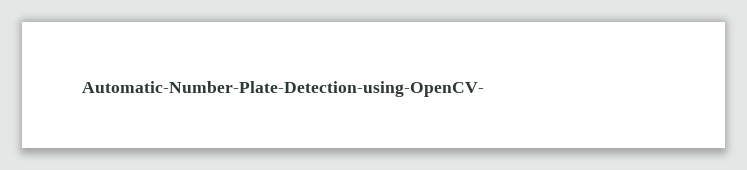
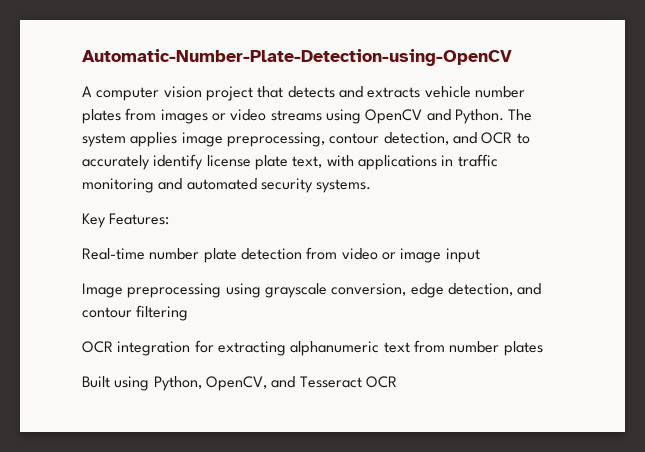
- Automatic-Number-Plate-Detection-using-OpenCV-
+ Automatic-Number-Plate-Detection-using-OpenCV
+ A computer vision project that detects and extracts vehicle number plates from images or video streams using OpenCV and Python. The system applies image preprocessing, contour detection, and OCR to accurately identify license plate text, with applications in traffic monitoring and automated security systems.
+ Key Features:
+ Real-time number plate detection from video or image input
+ Image preprocessing using grayscale conversion, edge detection, and contour filtering
+ OCR integration for extracting alphanumeric text from number plates
+ Built using Python, OpenCV, and Tesseract OCR

